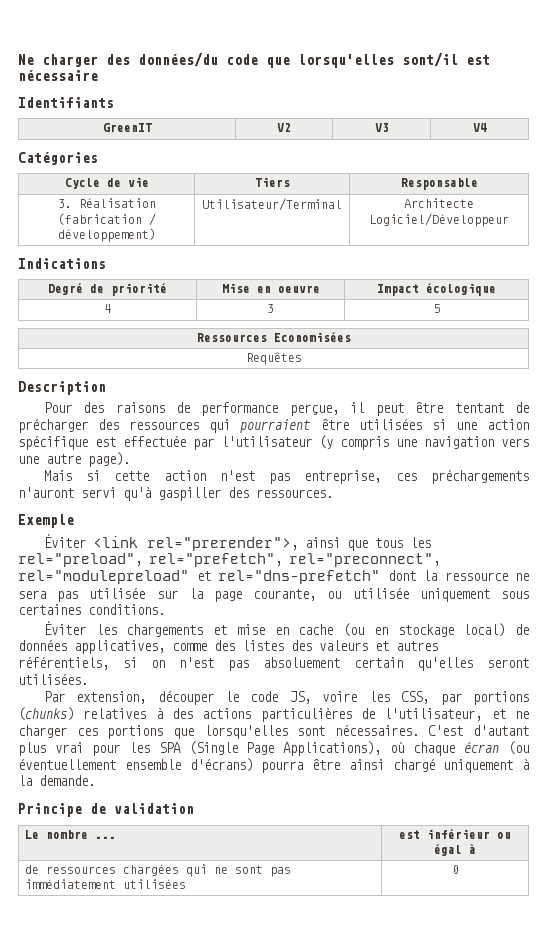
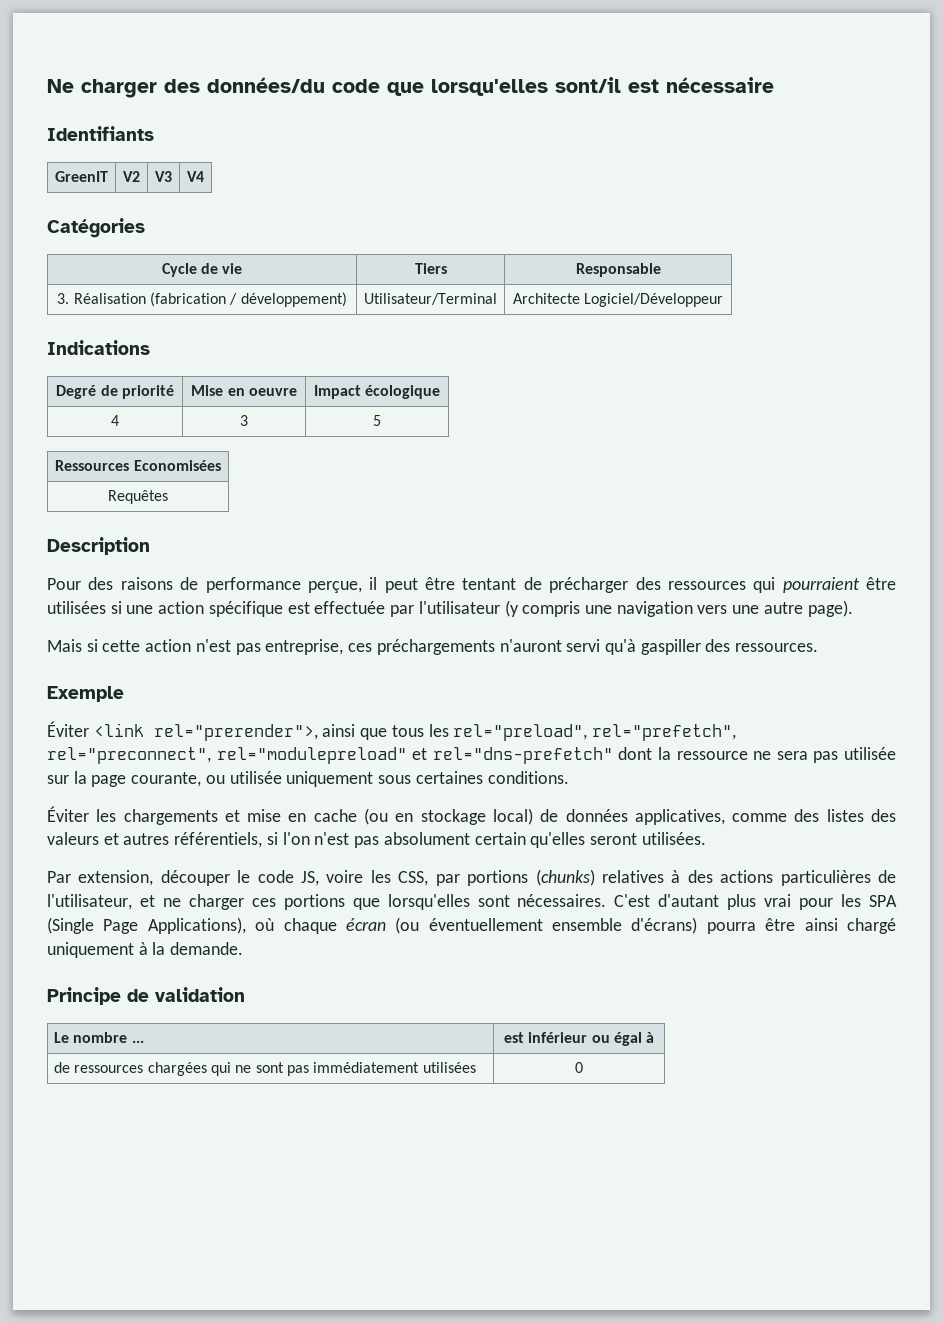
- Éviter les chargements et mise en cache (ou en stockage local) de données applicatives, comme des listes des valeurs et autres référentiels, si on n'est pas absoluement certain qu'elles seront utilisées.
+ Éviter les chargements et mise en cache (ou en stockage local) de données applicatives, comme des listes des valeurs et autres référentiels, si l'on n'est pas absolument certain qu'elles seront utilisées.

